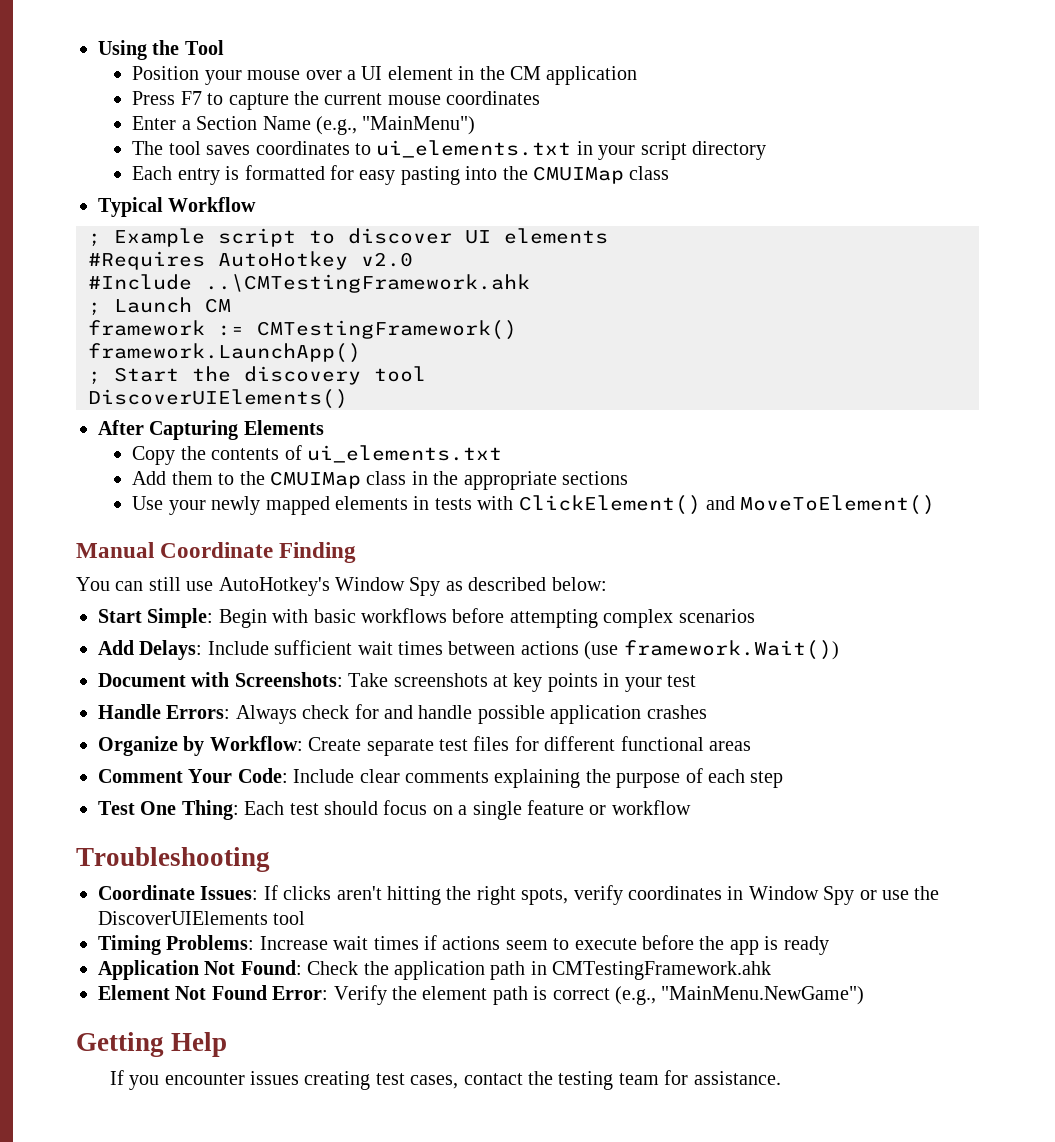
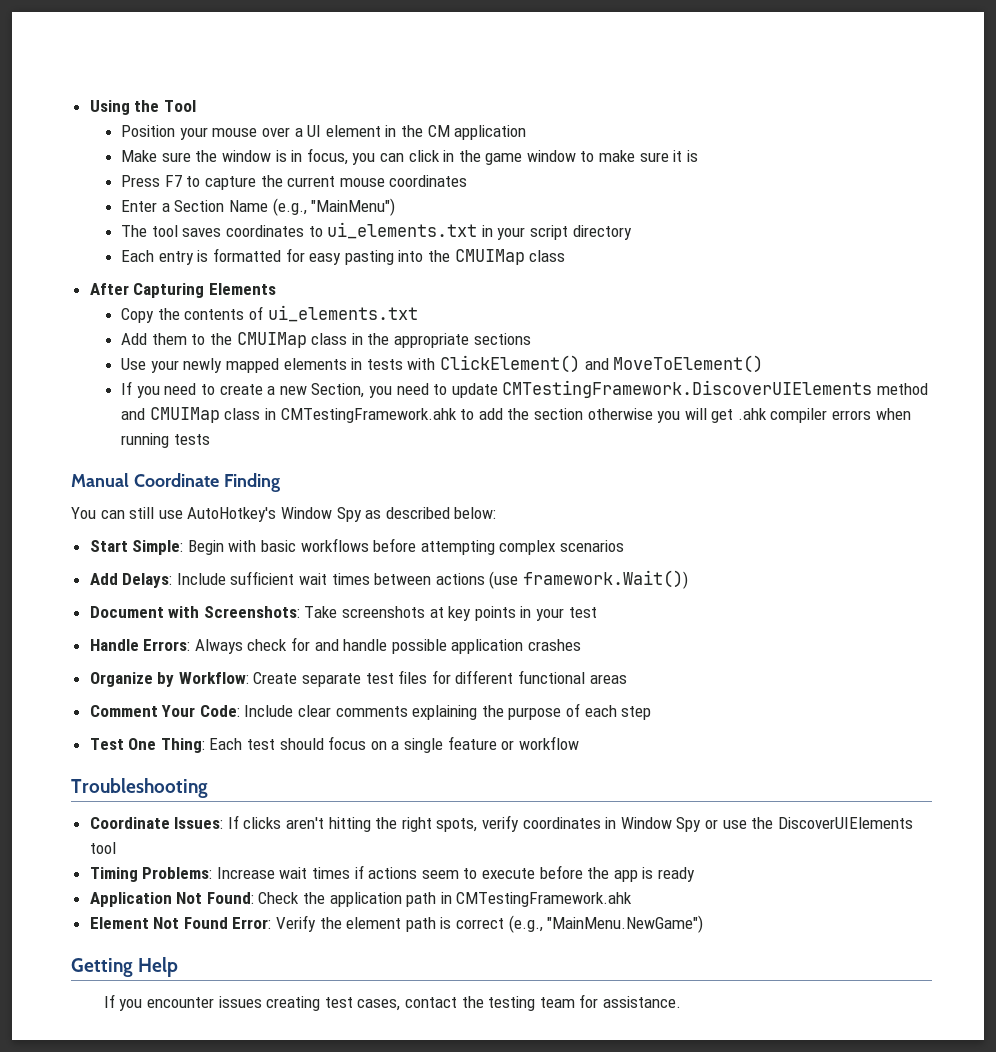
+ Make sure the window is in focus, you can click in the game window to make sure it is
- Typical Workflow
- ; Example script to discover UI elements
- #Requires AutoHotkey v2.0
- #Include ..\CMTestingFramework.ahk
- ; Launch CM
- framework := CMTestingFramework()
- framework.LaunchApp()
- ; Start the discovery tool
- DiscoverUIElements()
+ If you need to create a new Section, you need to update CMTestingFramework.DiscoverUIElements method and CMUIMap class in CMTestingFramework.ahk to add the section otherwise you will get .ahk compiler errors when running tests

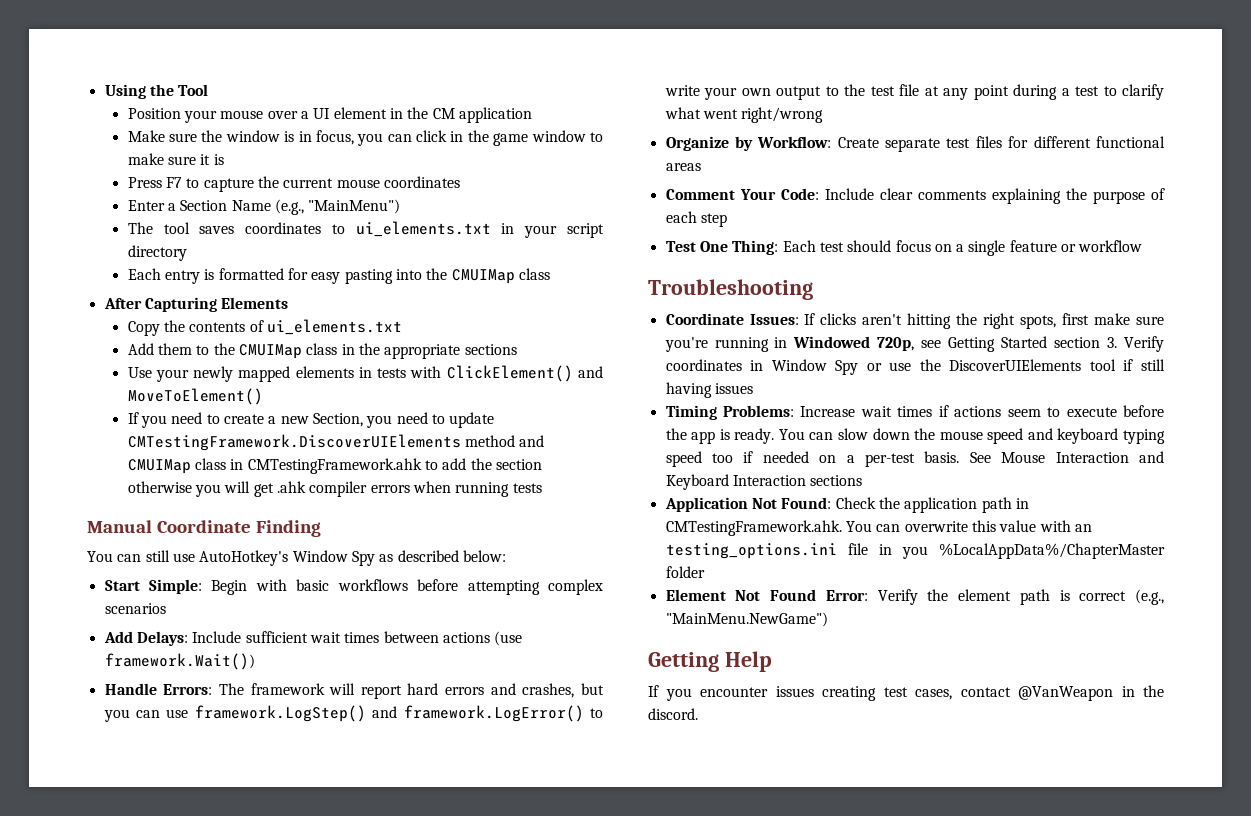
- Document with Screenshots: Take screenshots at key points in your test
- Handle Errors: Always check for and handle possible application crashes
+ Handle Errors: The framework will report hard errors and crashes, but you can use framework.LogStep() and framework.LogError() to write your own output to the test file at any point during a test to clarify what went right/wrong
- Coordinate Issues: If clicks aren't hitting the right spots, verify coordinates in Window Spy or use the DiscoverUIElements tool
+ Coordinate Issues: If clicks aren't hitting the right spots, first make sure you're running in Windowed 720p, see Getting Started section 3. Verify coordinates in Window Spy or use the DiscoverUIElements tool if still having issues
- Timing Problems: Increase wait times if actions seem to execute before the app is ready
+ Timing Problems: Increase wait times if actions seem to execute before the app is ready. You can slow down the mouse speed and keyboard typing speed too if needed on a per-test basis. See Mouse Interaction and Keyboard Interaction sections
- Application Not Found: Check the application path in CMTestingFramework.ahk
+ Application Not Found: Check the application path in CMTestingFramework.ahk. You can overwrite this value with an testing_options.ini file in you %LocalAppData%/ChapterMaster folder
- If you encounter issues creating test cases, contact the testing team for assistance.
+ If you encounter issues creating test cases, contact @VanWeapon in the discord.

